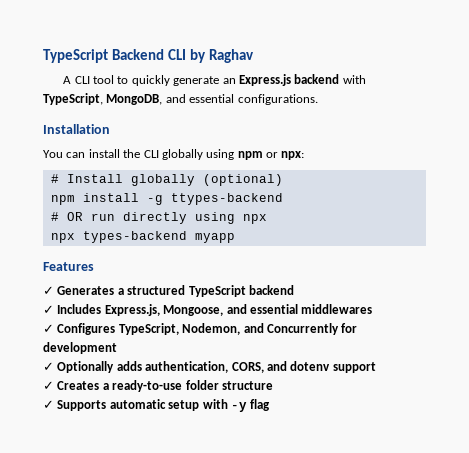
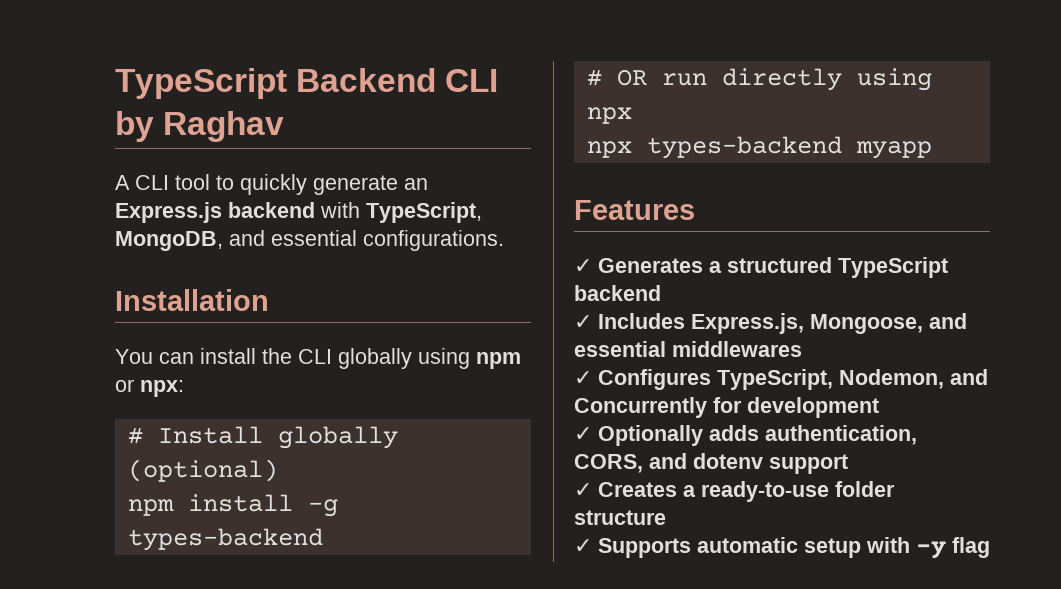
- npm install -g ttypes-backend
+ npm install -g types-backend

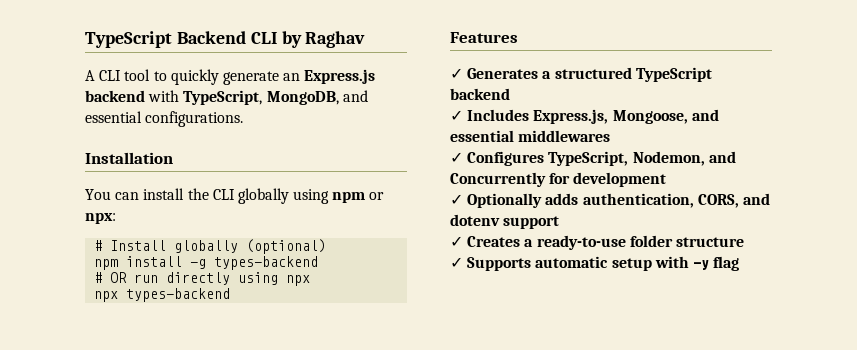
- npx types-backend myapp
+ npx types-backend

